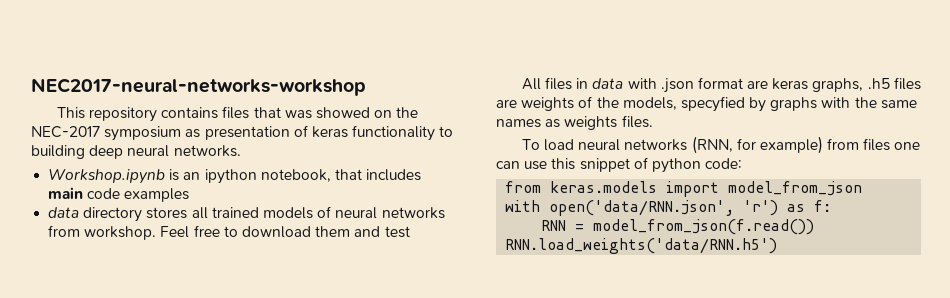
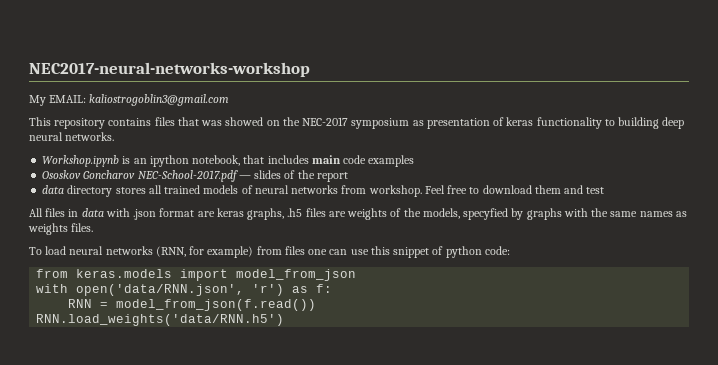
+ My EMAIL: kaliostrogoblin3@gmail.com
+ Ososkov Goncharov NEC-School-2017.pdf — slides of the report

